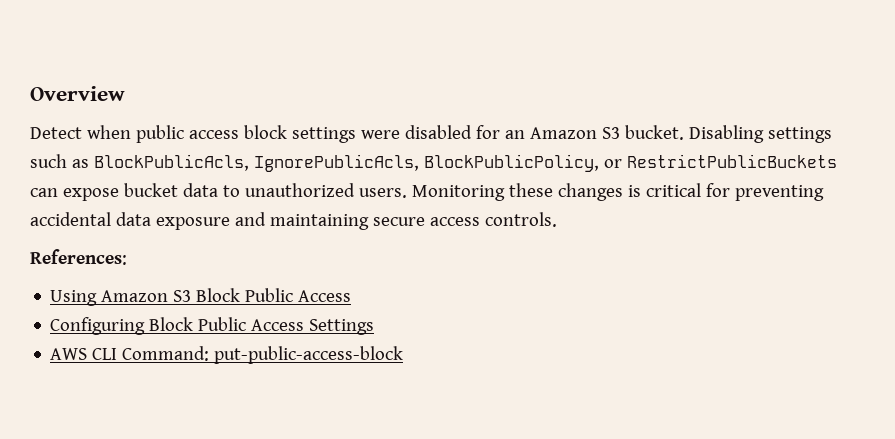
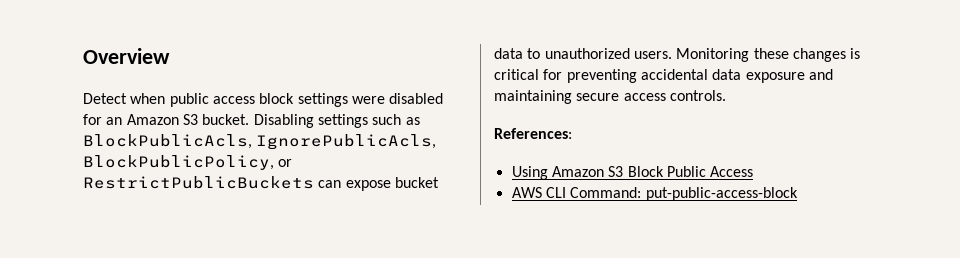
- Configuring Block Public Access Settings

